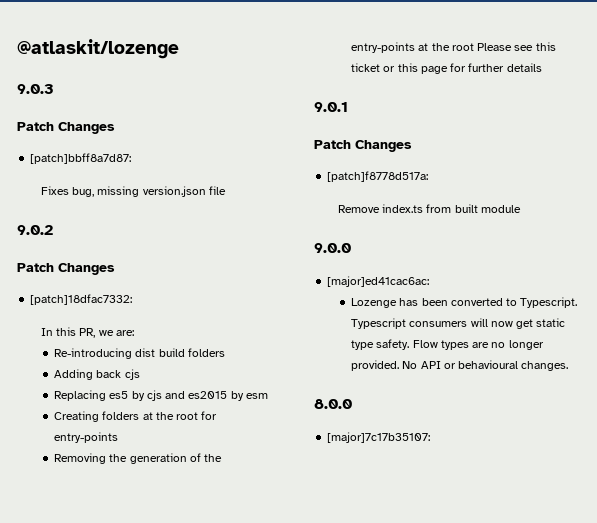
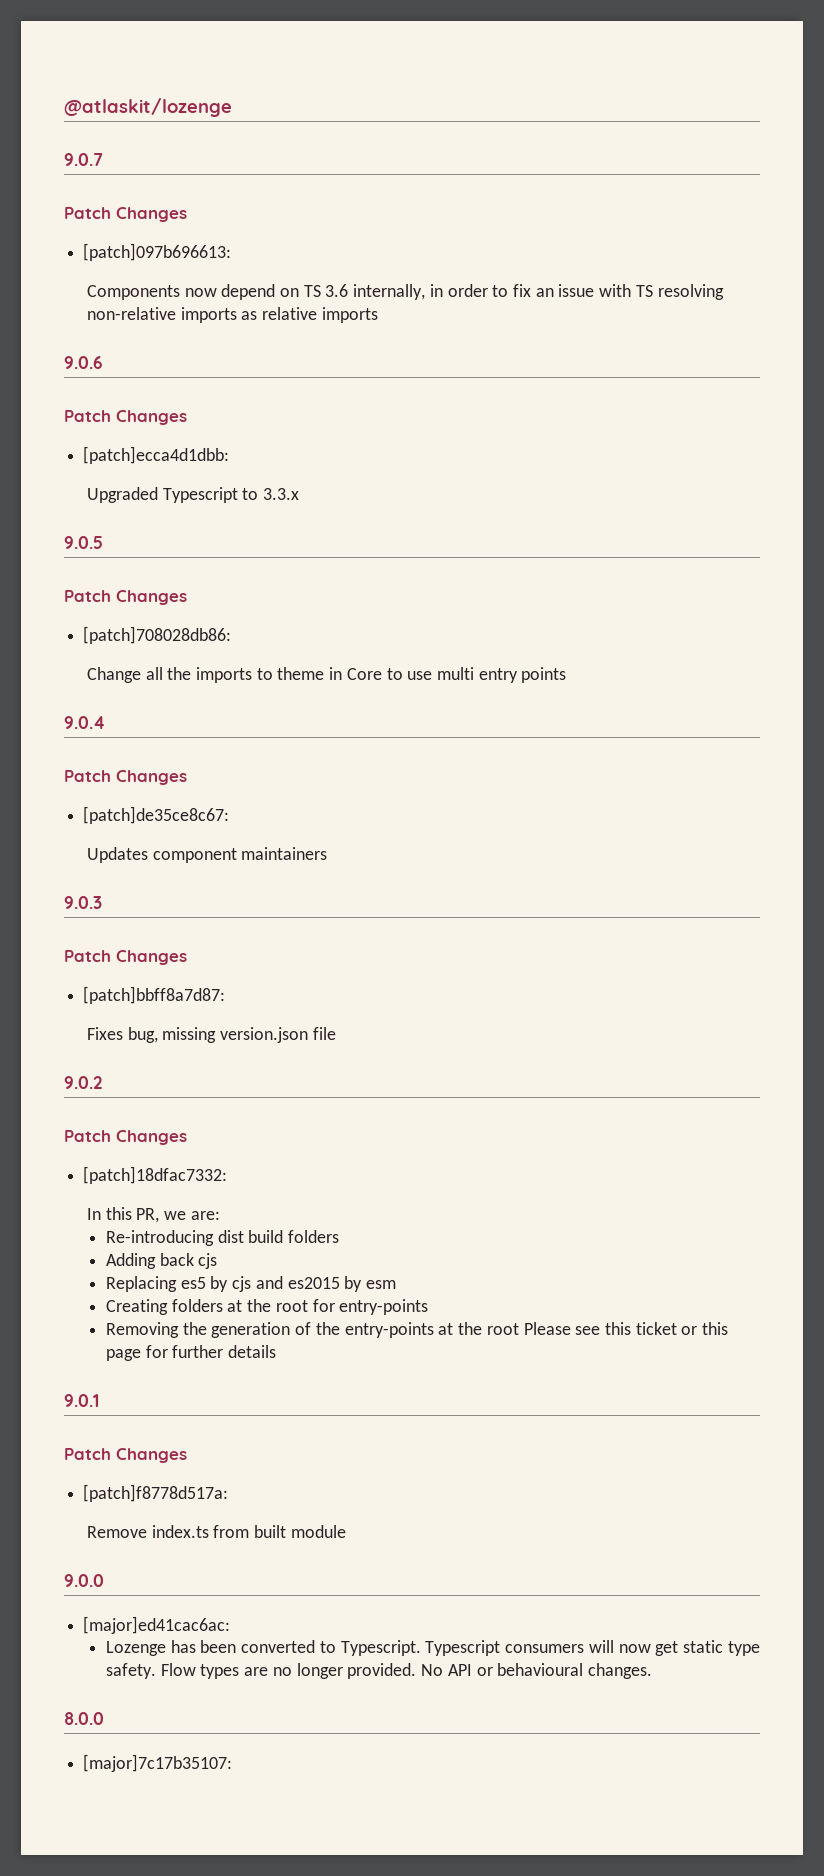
+ 9.0.7
+ Patch Changes
+ [patch]097b696613:
+ Components now depend on TS 3.6 internally, in order to fix an issue with TS resolving non-relative imports as relative imports
+ 9.0.6
+ Patch Changes
+ [patch]ecca4d1dbb:
+ Upgraded Typescript to 3.3.x
+ 9.0.5
+ Patch Changes
+ [patch]708028db86:
+ Change all the imports to theme in Core to use multi entry points
+ 9.0.4
+ Patch Changes
+ [patch]de35ce8c67:
+ Updates component maintainers

